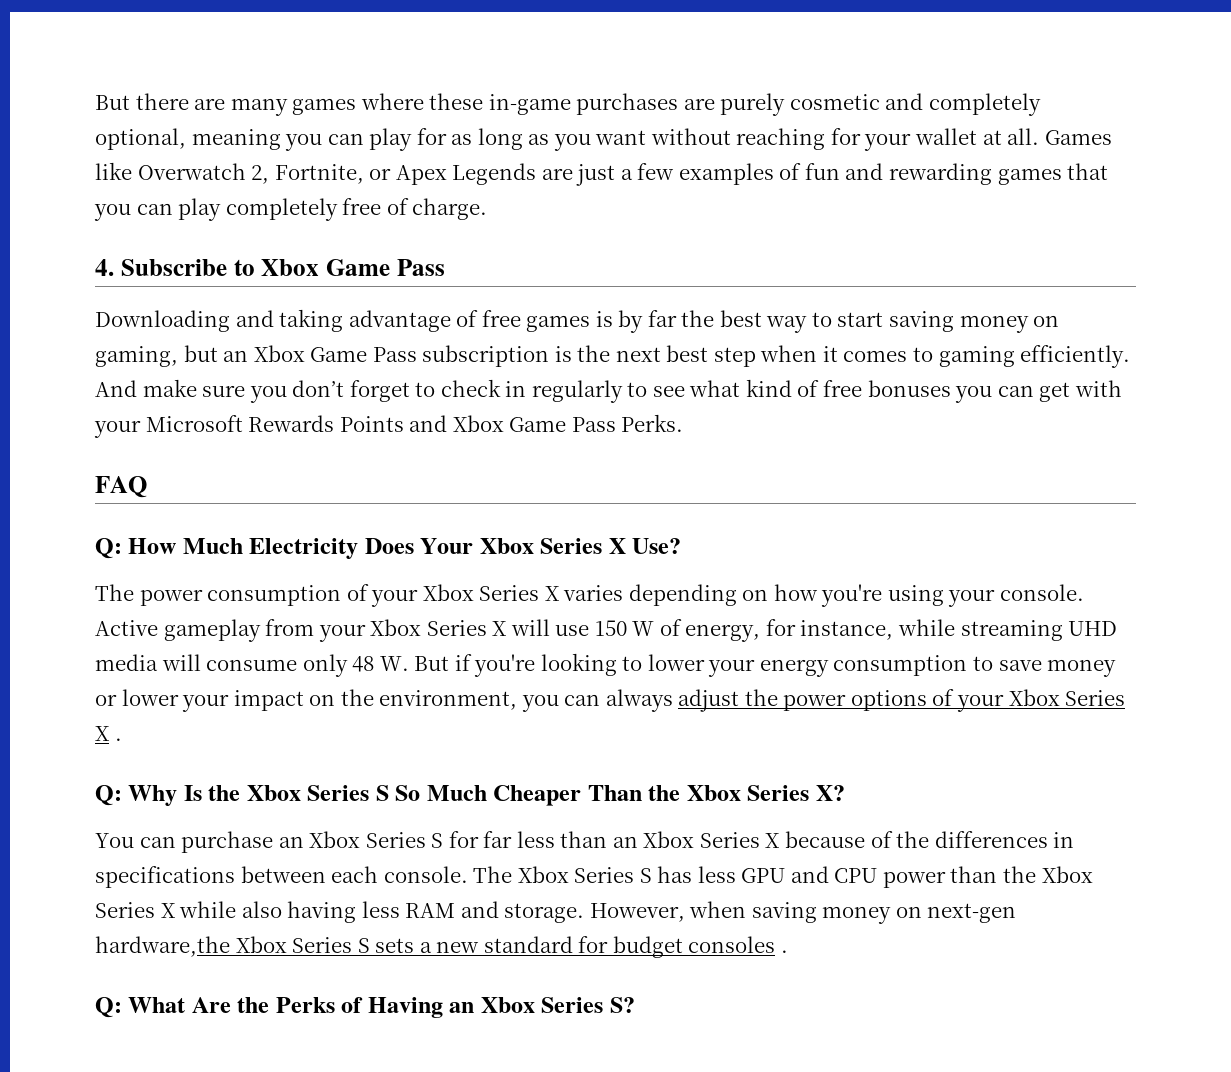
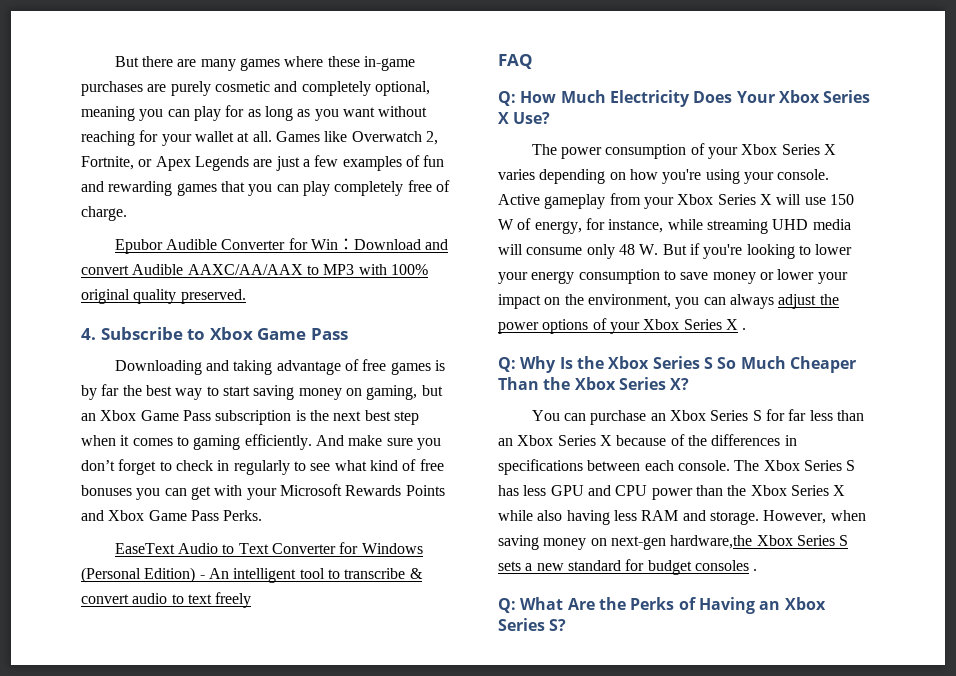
+ Epubor Audible Converter for Win：Download and convert Audible AAXC/AA/AAX to MP3 with 100% original quality preserved.
+ EaseText Audio to Text Converter for Windows (Personal Edition) - An intelligent tool to transcribe & convert audio to text freely

